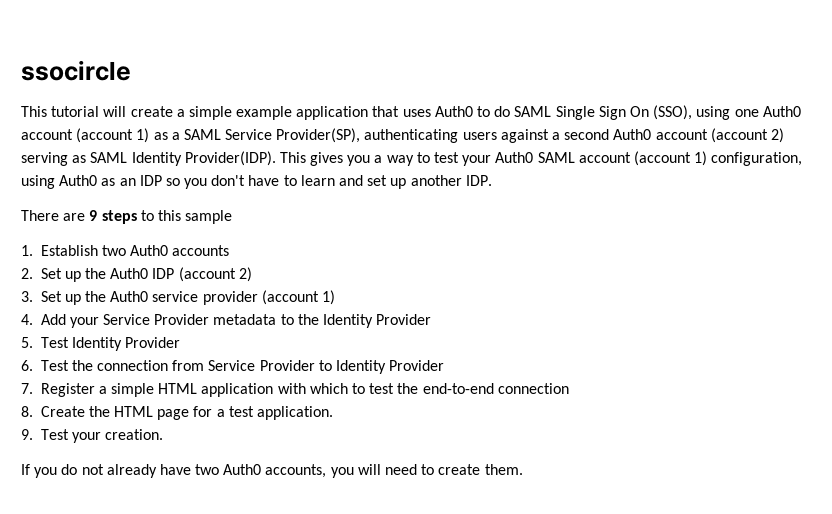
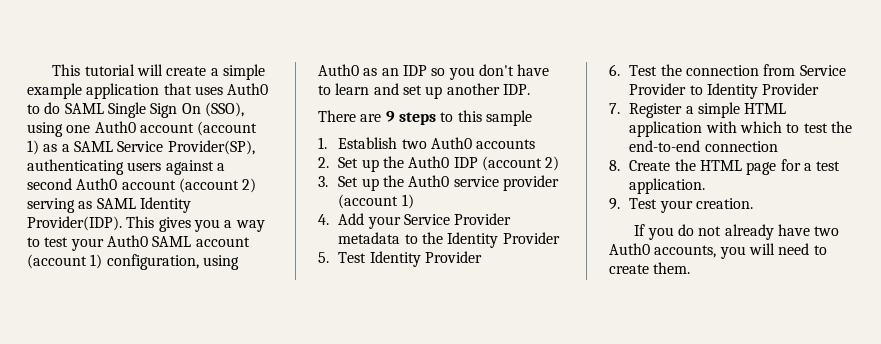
- ssocircle

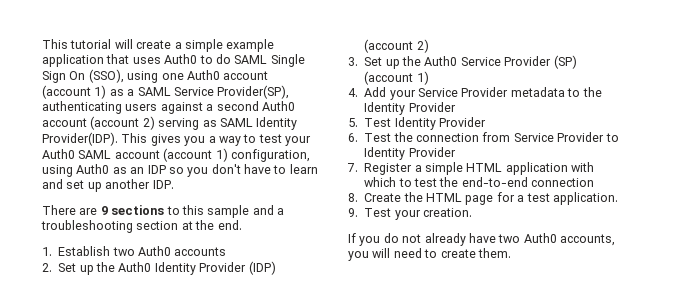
- There are 9 steps to this sample
+ There are 9 sections to this sample and a troubleshooting section at the end.
- 2. Set up the Auth0 IDP (account 2)
+ 2. Set up the Auth0 Identity Provider (IDP) (account 2)
- 3. Set up the Auth0 service provider (account 1)
+ 3. Set up the Auth0 Service Provider (SP) (account 1)

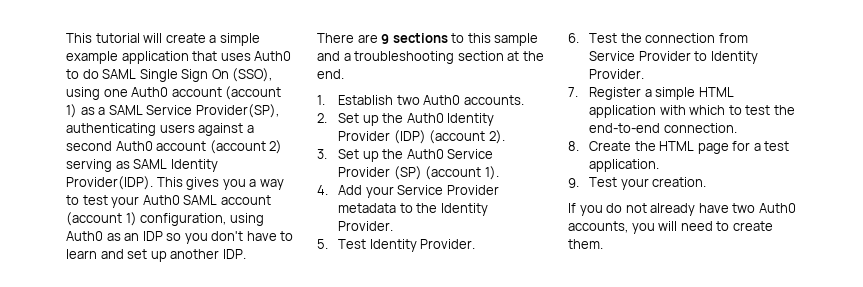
- 1. Establish two Auth0 accounts
+ 1. Establish two Auth0 accounts.
- 2. Set up the Auth0 Identity Provider (IDP) (account 2)
+ 2. Set up the Auth0 Identity Provider (IDP) (account 2).
- 3. Set up the Auth0 Service Provider (SP) (account 1)
+ 3. Set up the Auth0 Service Provider (SP) (account 1).
- 4. Add your Service Provider metadata to the Identity Provider
+ 4. Add your Service Provider metadata to the Identity Provider.
- 5. Test Identity Provider
+ 5. Test Identity Provider.
- 6. Test the connection from Service Provider to Identity Provider
+ 6. Test the connection from Service Provider to Identity Provider.
- 7. Register a simple HTML application with which to test the end-to-end connection
+ 7. Register a simple HTML application with which to test the end-to-end connection.

